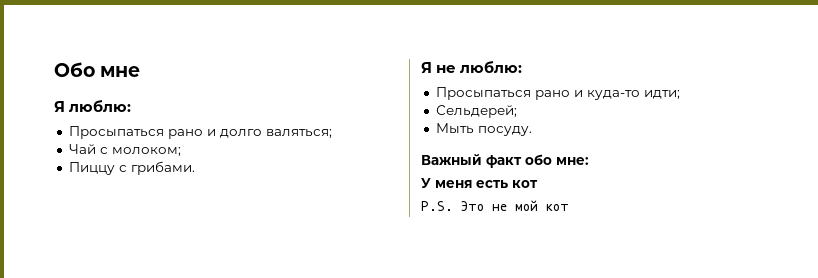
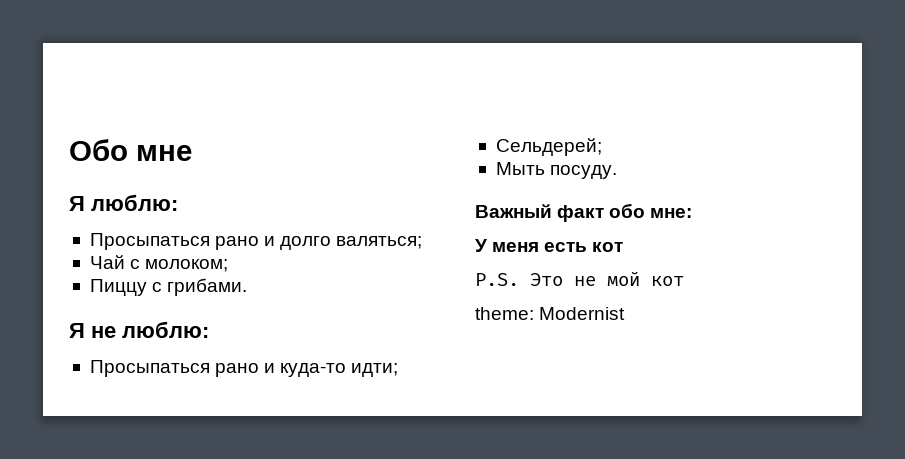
+ theme: Modernist

